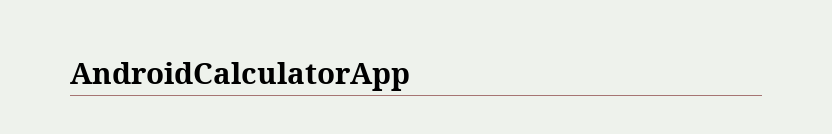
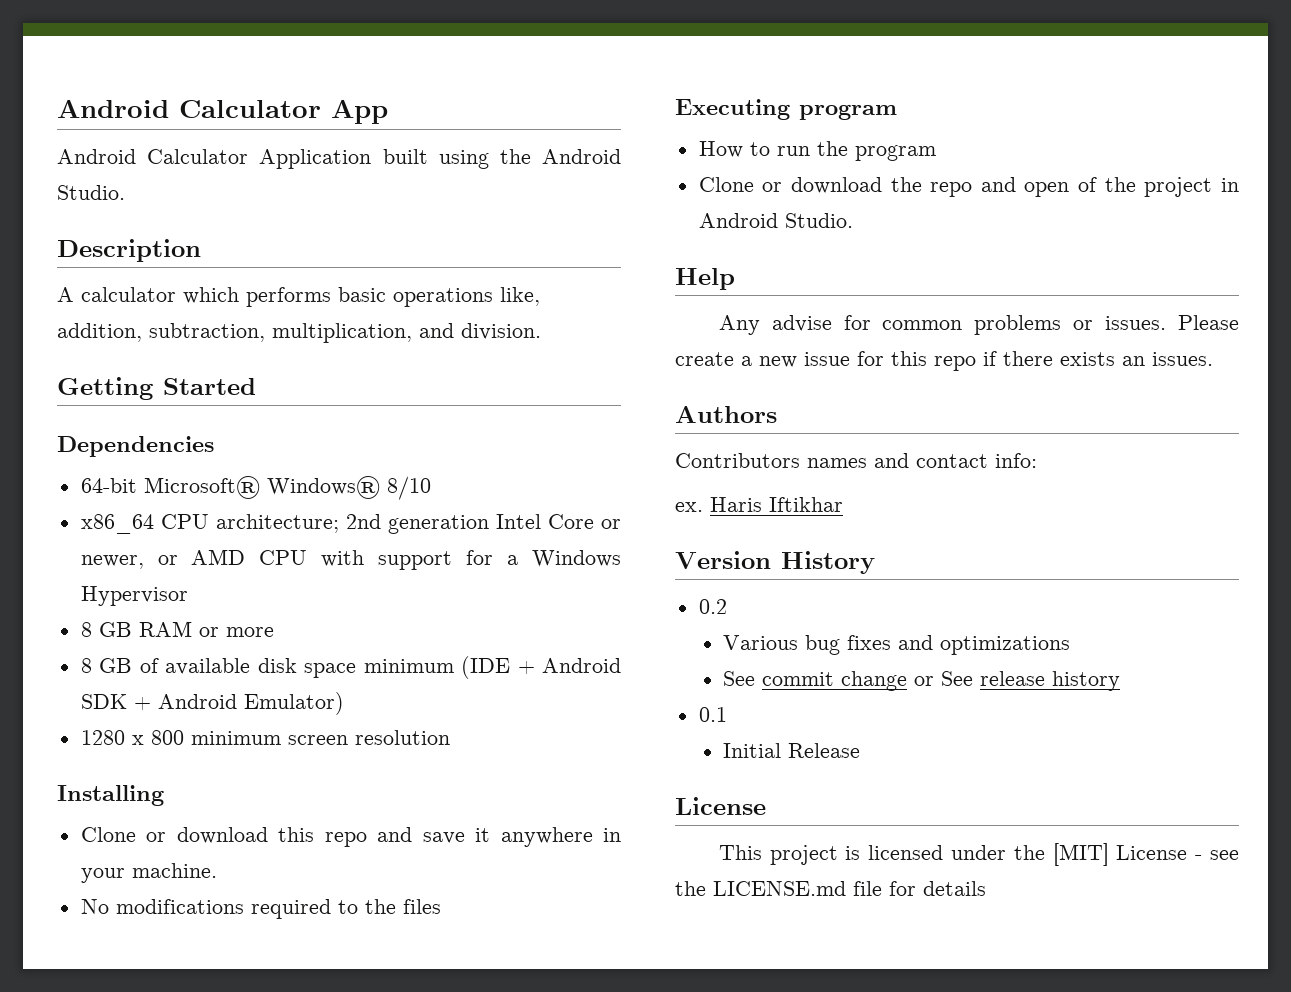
- AndroidCalculatorApp
+ Android Calculator App
+ Android Calculator Application built using the Android Studio.
+ Description
+ A calculator which performs basic operations like, addition, subtraction, multiplication, and division.
+ Getting Started
+ Dependencies
+ 64-bit Microsoft® Windows® 8/10
+ x86_64 CPU architecture; 2nd generation Intel Core or newer, or AMD CPU with support for a Windows Hypervisor
+ 8 GB RAM or more
+ 8 GB of available disk space minimum (IDE + Android SDK + Android Emulator)
+ 1280 x 800 minimum screen resolution
+ Installing
+ Clone or download this repo and save it anywhere in your machine.
+ No modifications required to the files
+ Executing program
+ How to run the program
+ Clone or download the repo and open of the project in Android Studio.
+ Help
+ Any advise for common problems or issues. Please create a new issue for this repo if there exists an issues.
+ Authors
+ Contributors names and contact info:
+ ex. Haris Iftikhar
+ Version History
+ 0.2
+ Various bug fixes and optimizations
+ See commit change or See release history
+ 0.1
+ Initial Release
+ License
+ This project is licensed under the [MIT] License - see the LICENSE.md file for details

